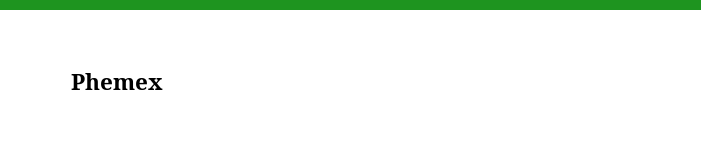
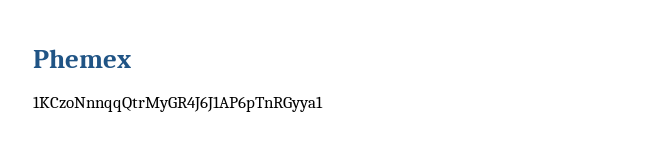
+ 1KCzoNnnqqQtrMyGR4J6J1AP6pTnRGyya1

